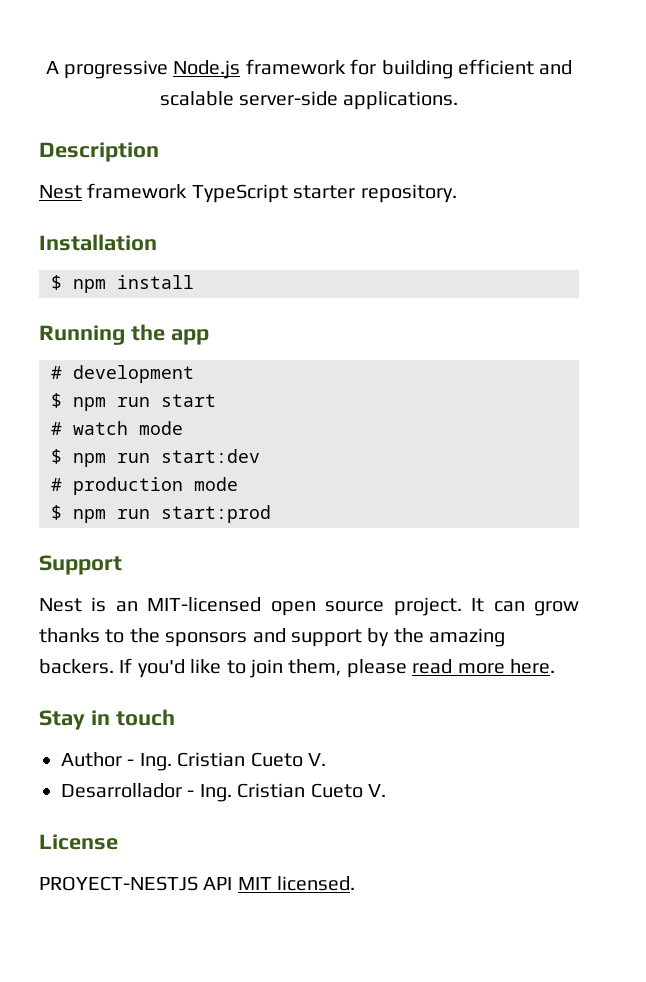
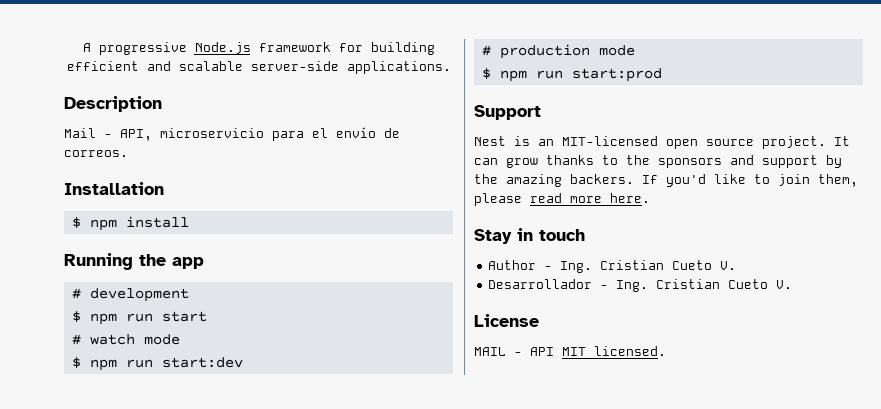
- Nest framework TypeScript starter repository.
+ Mail - API, microservicio para el envío de correos.
- PROYECT-NESTJS API MIT licensed.
+ MAIL - API MIT licensed.

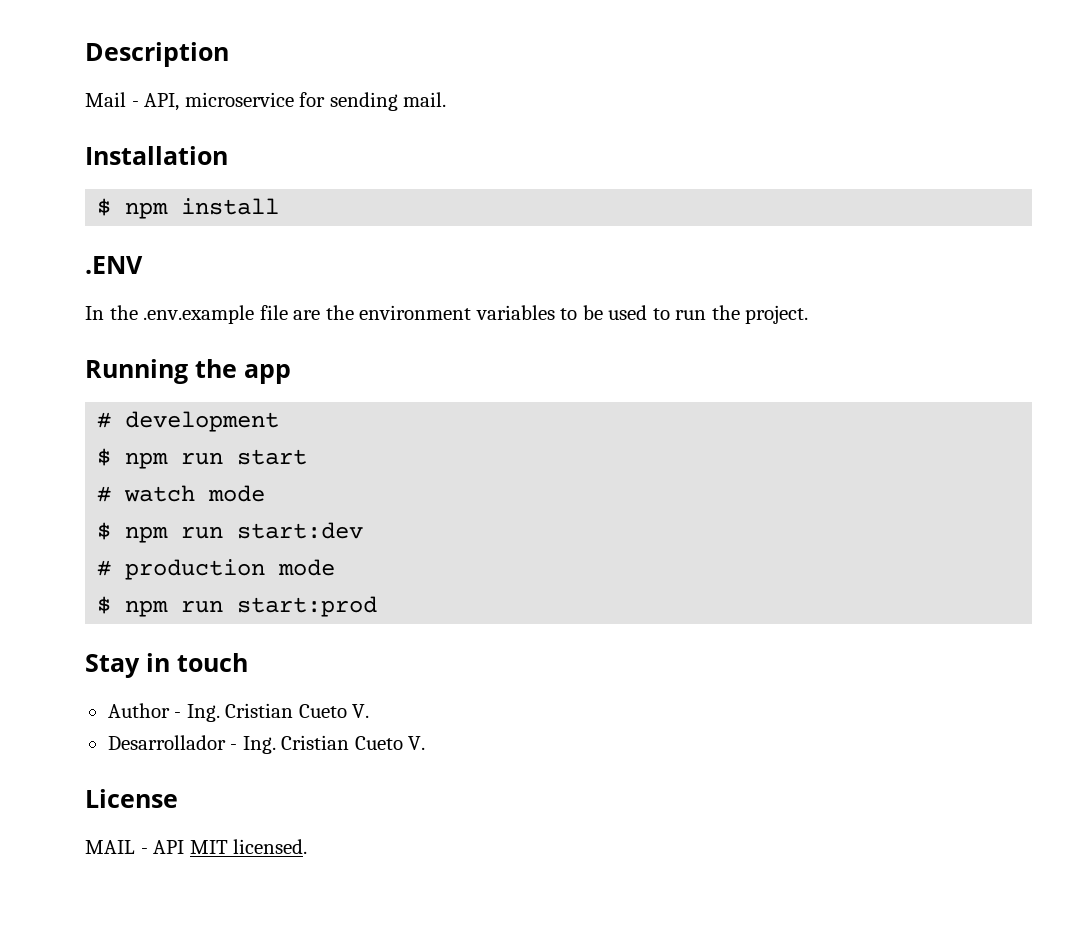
- A progressive Node.js framework for building efficient and scalable server-side applications.
  Description
- Mail - API, microservicio para el envío de correos.
+ Mail - API, microservice for sending mail.
  Installation
  $ npm install
+ .ENV
+ In the .env.example file are the environment variables to be used to run the project.
- Support
- Nest is an MIT-licensed open source project. It can grow thanks to the sponsors and support by the amazing backers. If you'd like to join them, please read more here.

